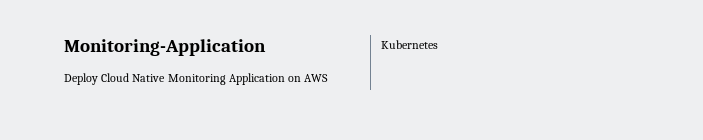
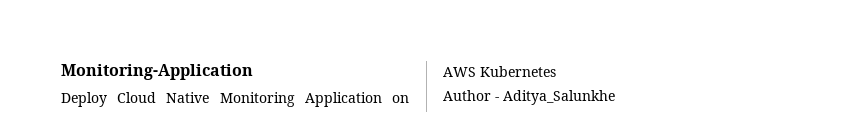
+ Author - Aditya_Salunkhe

